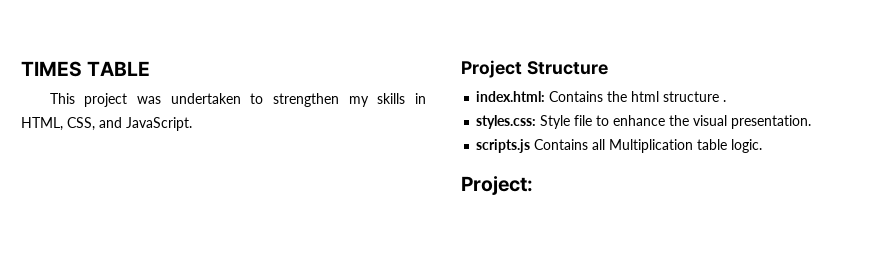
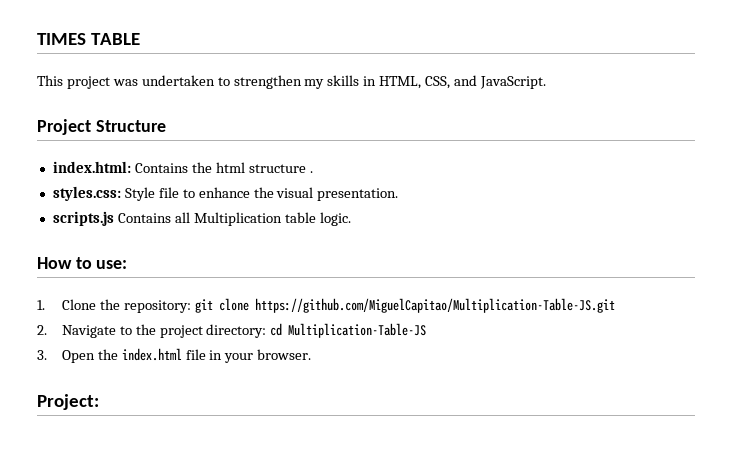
+ How to use:
+ 1. Clone the repository: git clone https://github.com/MiguelCapitao/Multiplication-Table-JS.git
+ 2. Navigate to the project directory: cd Multiplication-Table-JS
+ 3. Open the index.html file in your browser.

